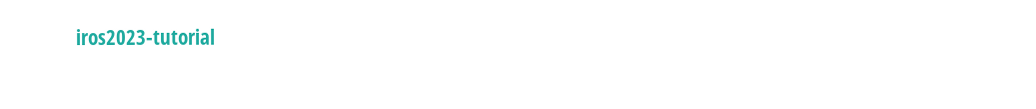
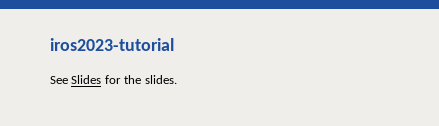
+ See Slides for the slides.

